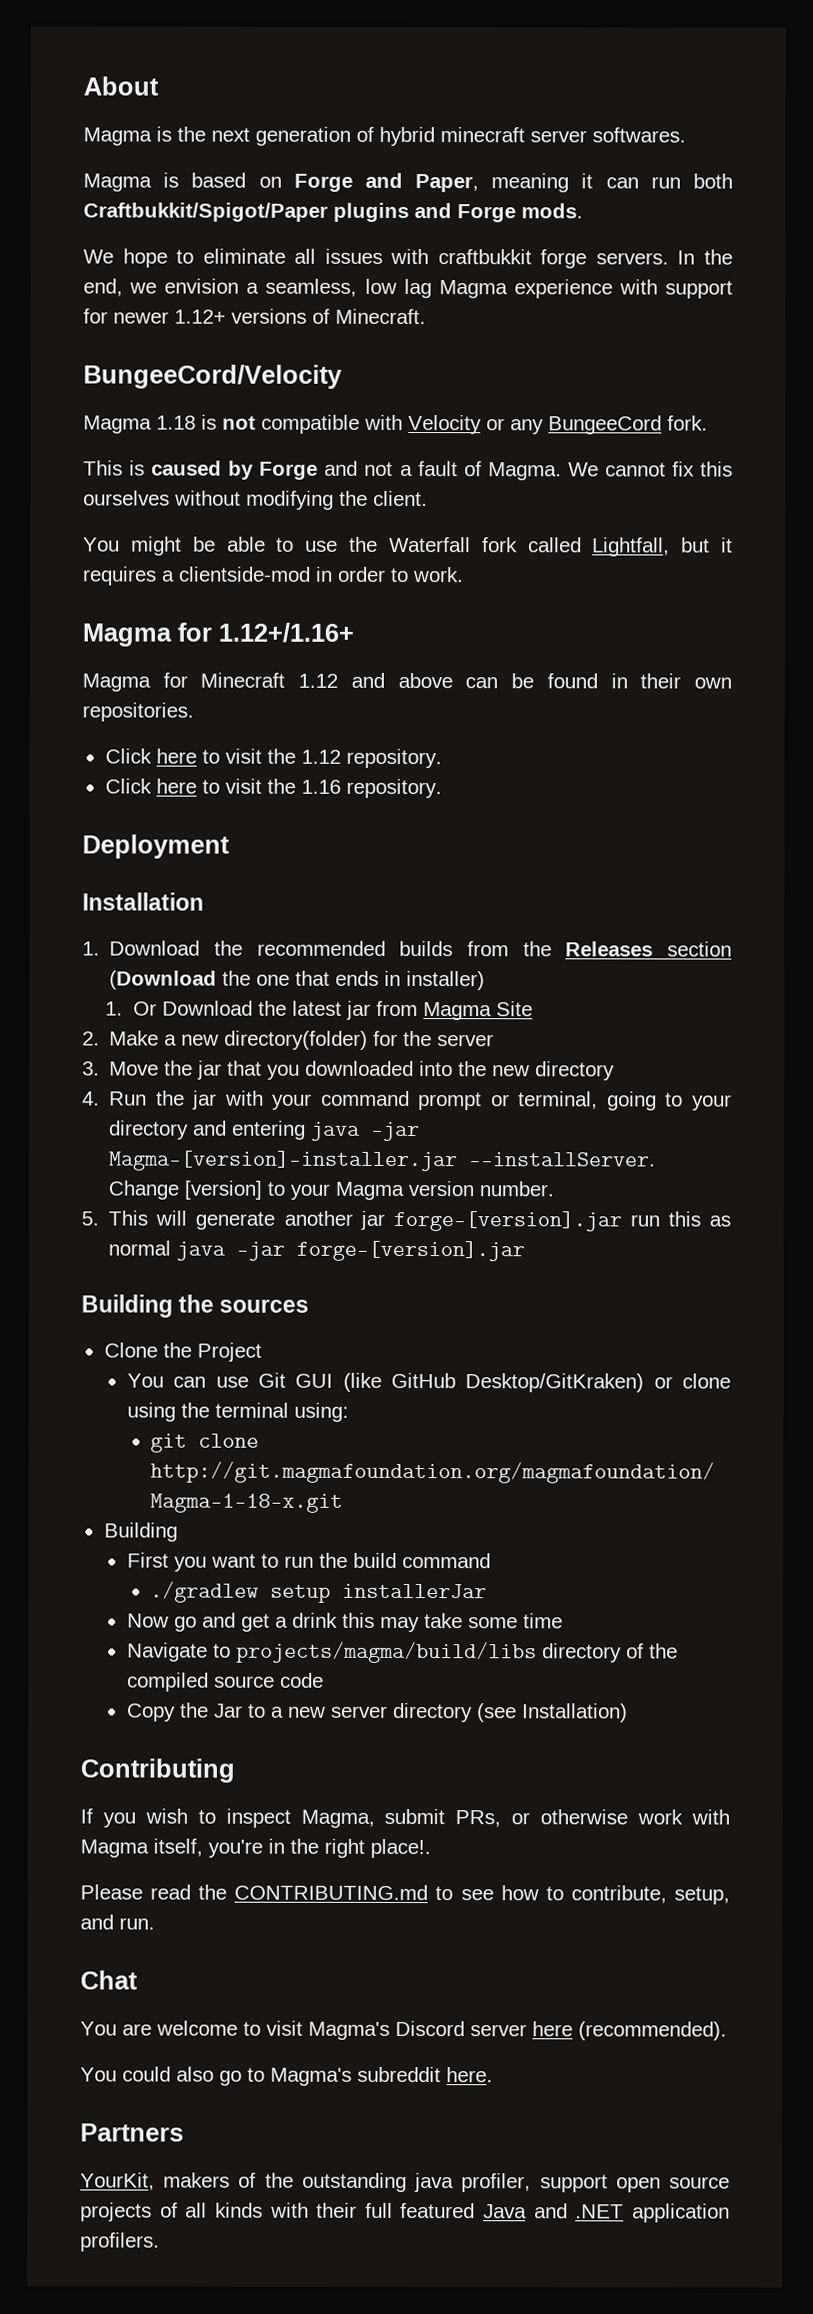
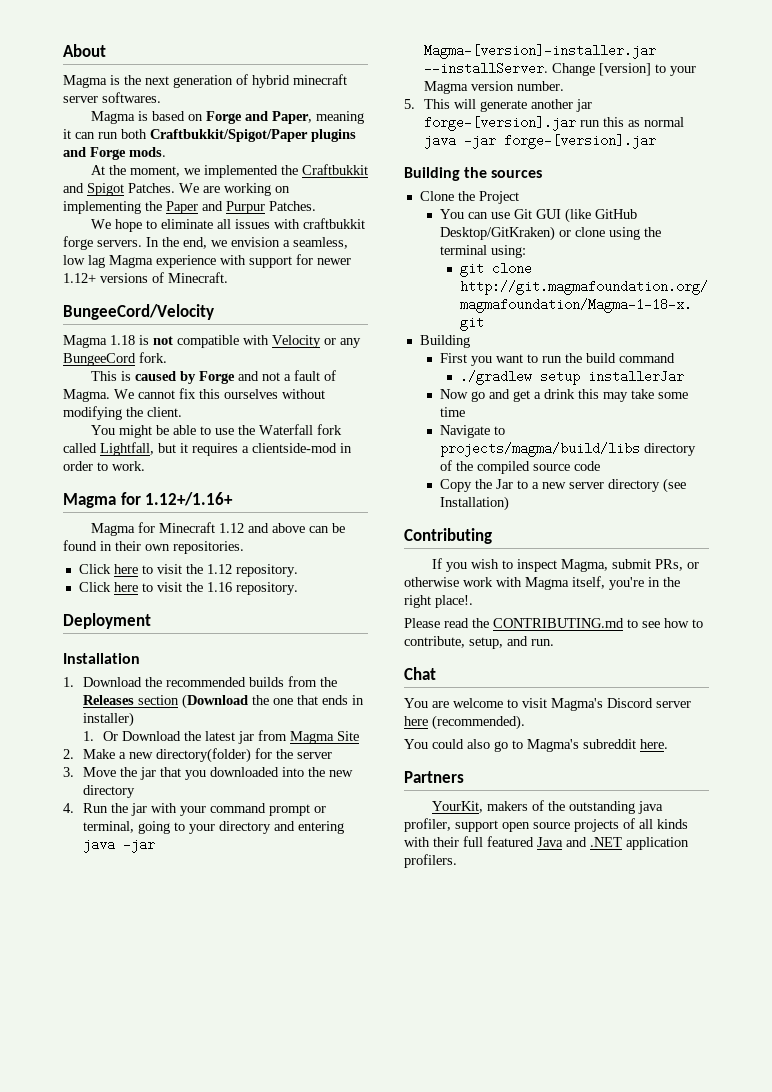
+ At the moment, we implemented the Craftbukkit and Spigot Patches. We are working on implementing the Paper and Purpur Patches.

